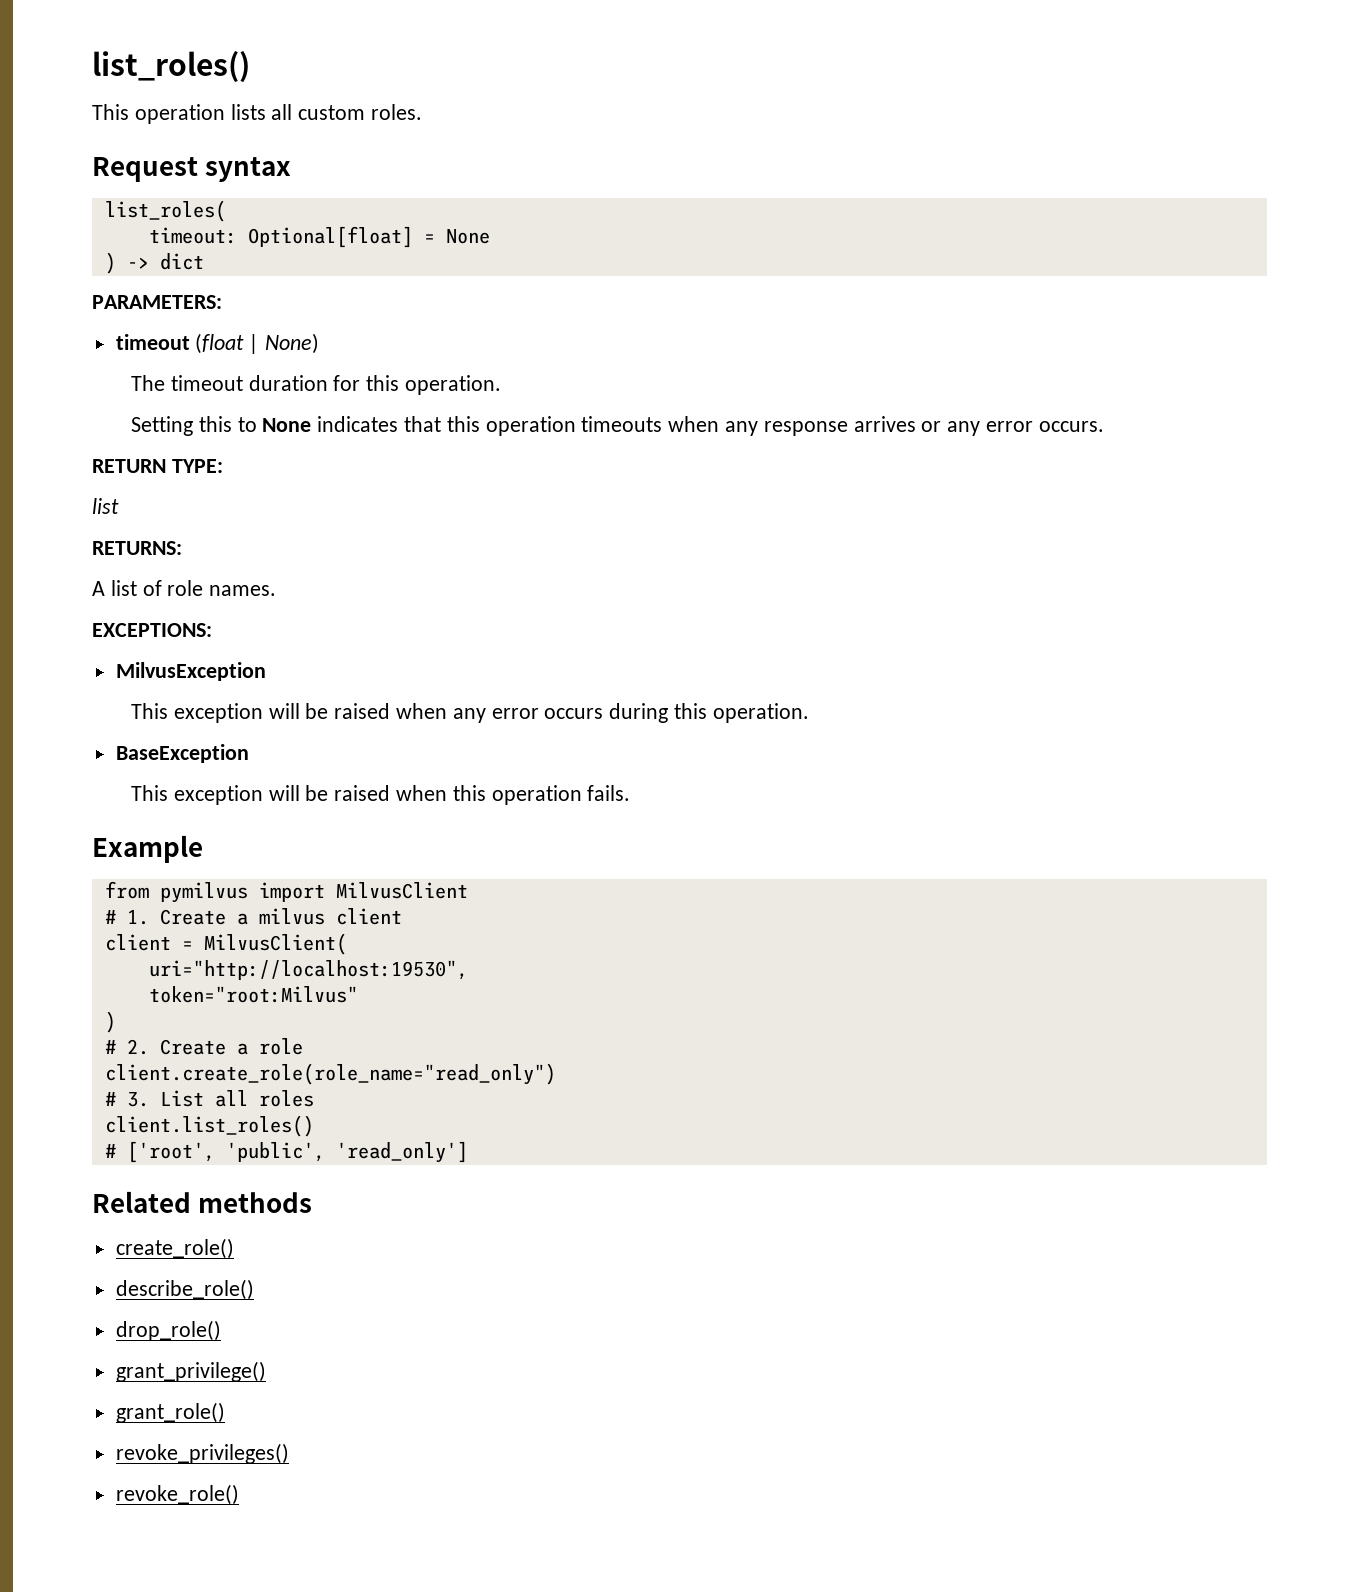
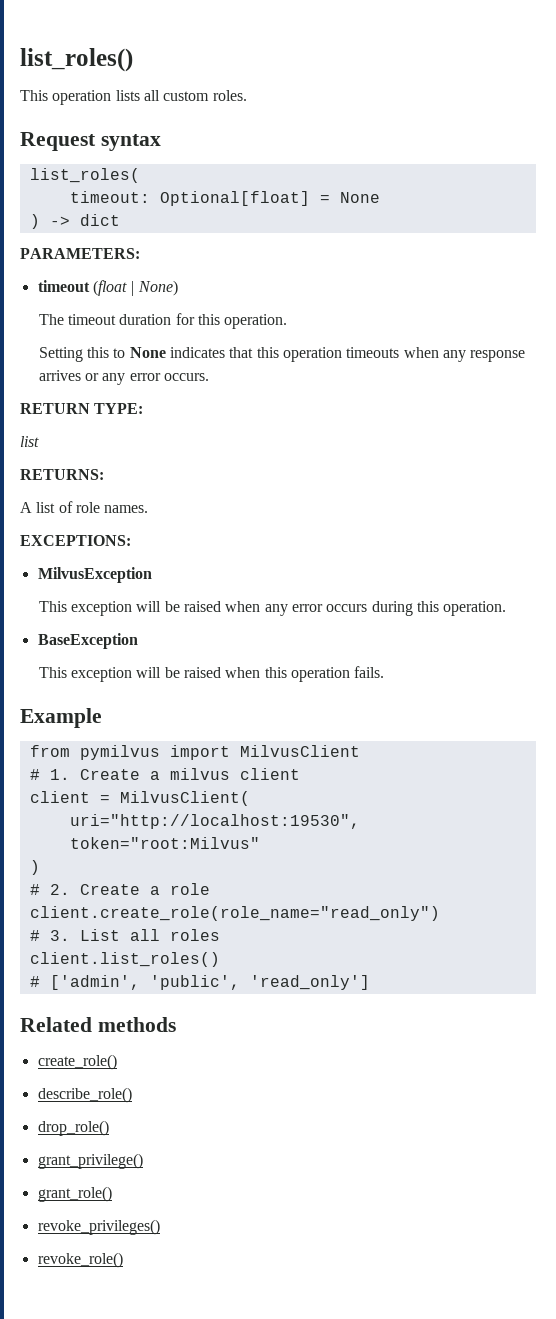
- # ['root', 'public', 'read_only']
+ # ['admin', 'public', 'read_only']

